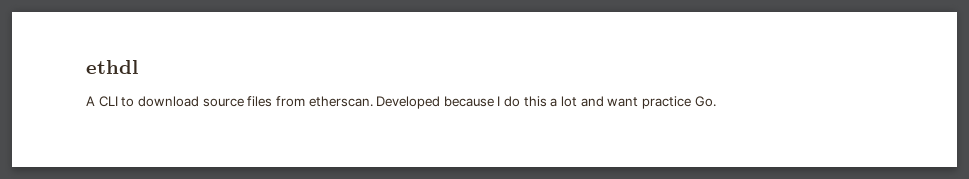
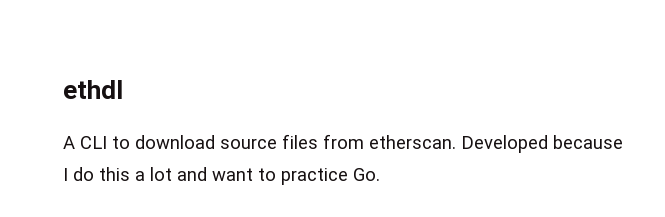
- Developed because I do this a lot and want practice Go.
+ Developed because I do this a lot and want to practice Go.

